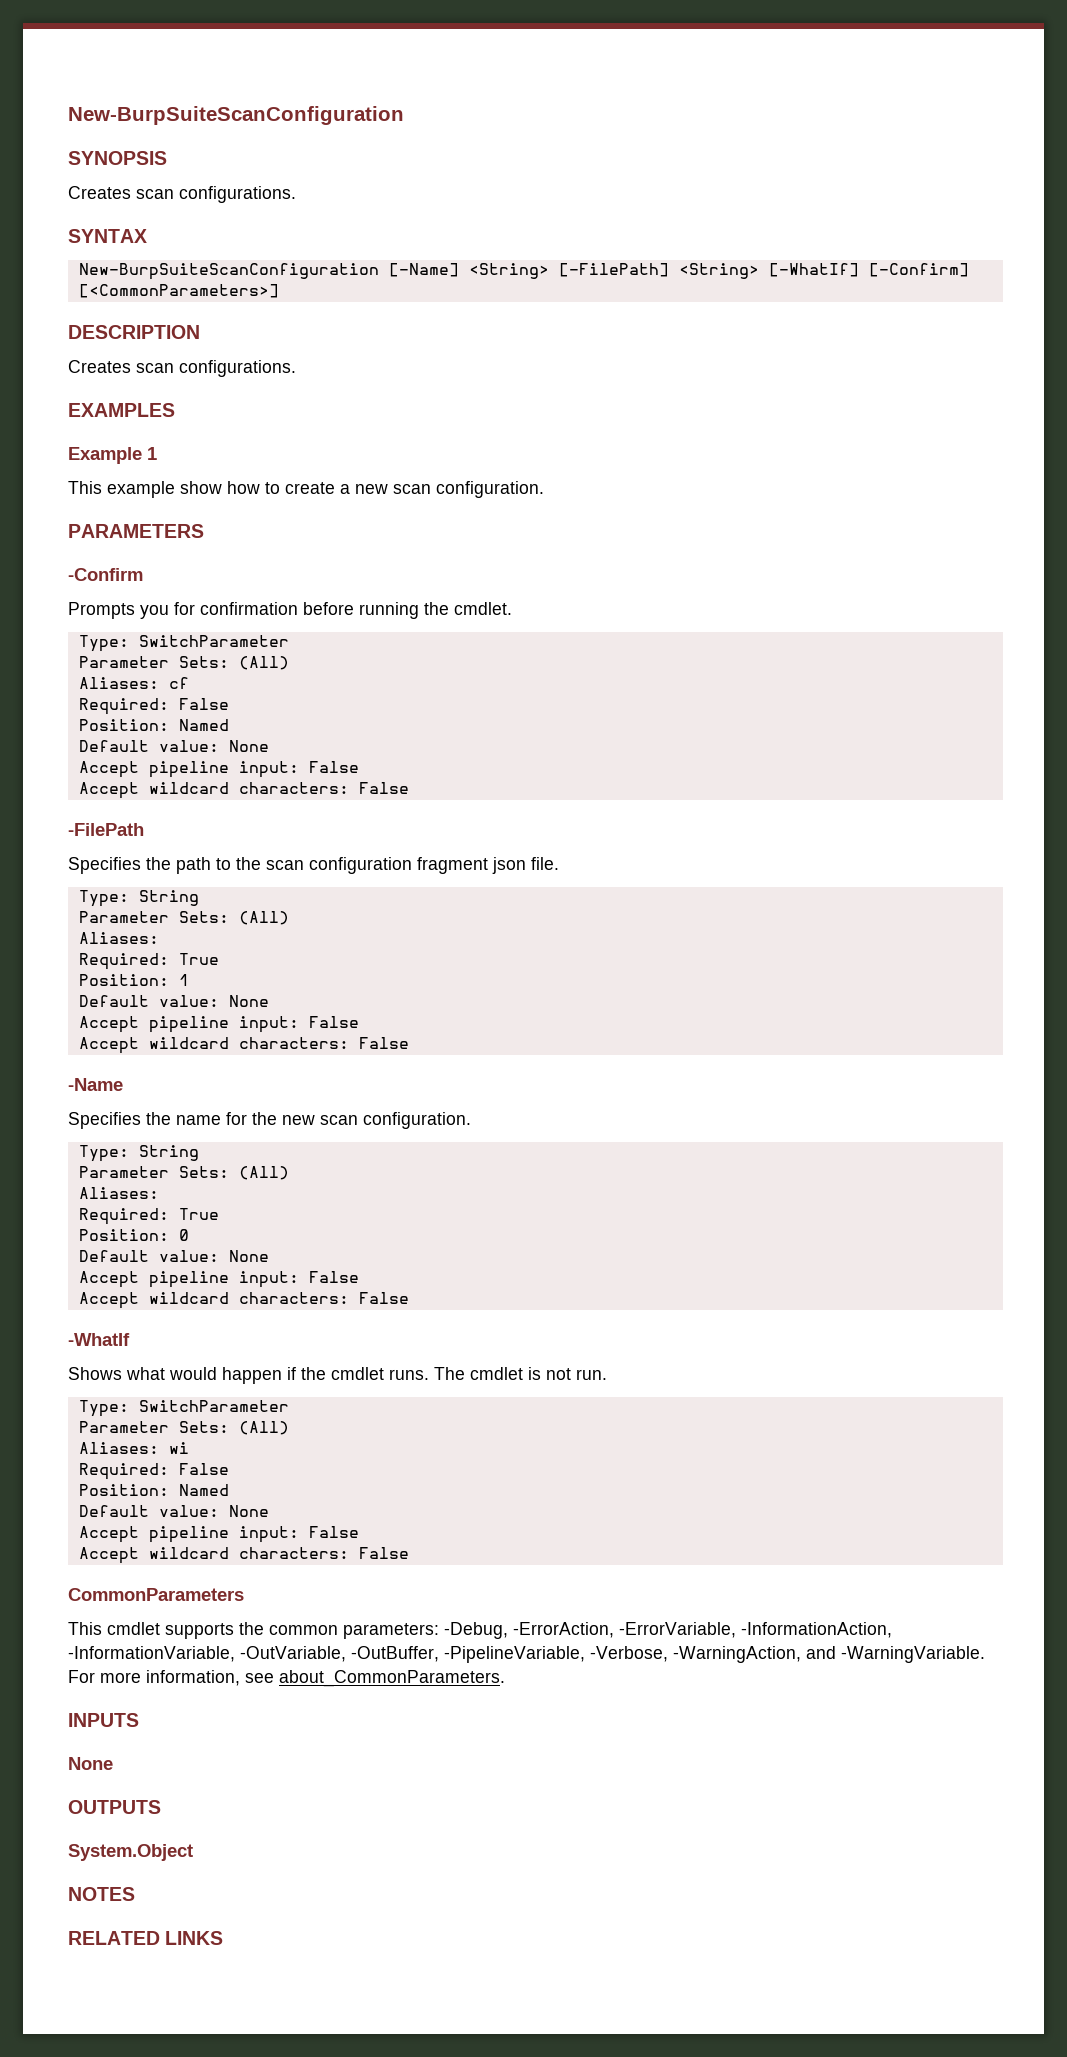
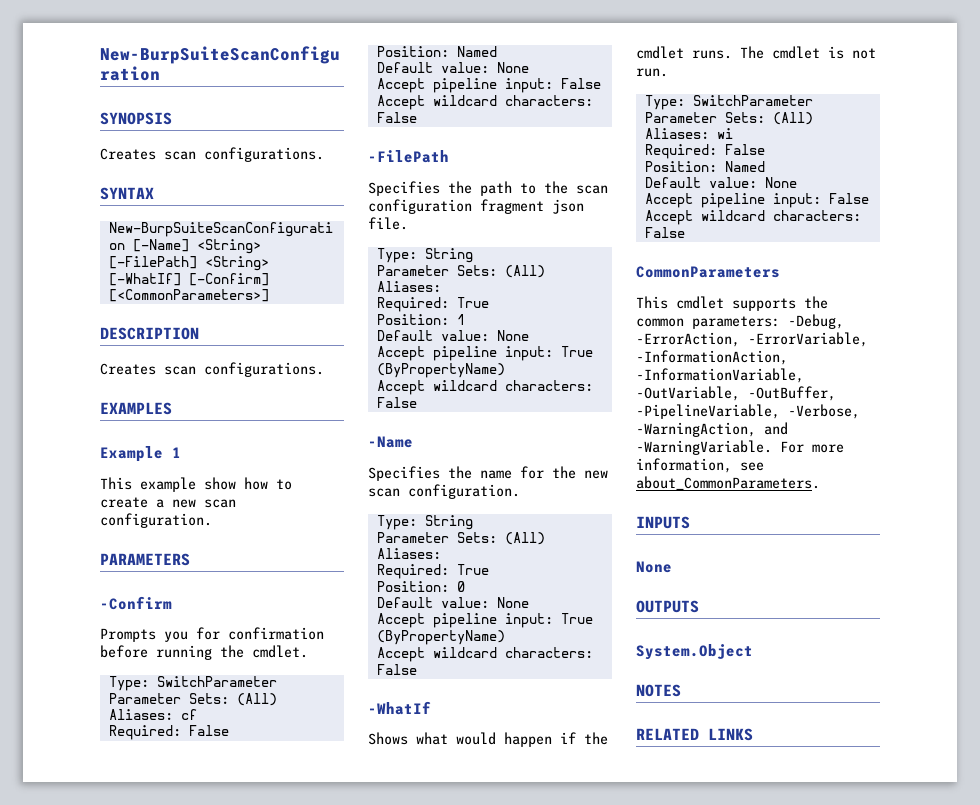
  Position: 1
  Default value: None
- Accept pipeline input: False
+ Accept pipeline input: True (ByPropertyName)
  Position: 0
  Default value: None
- Accept pipeline input: False
+ Accept pipeline input: True (ByPropertyName)

